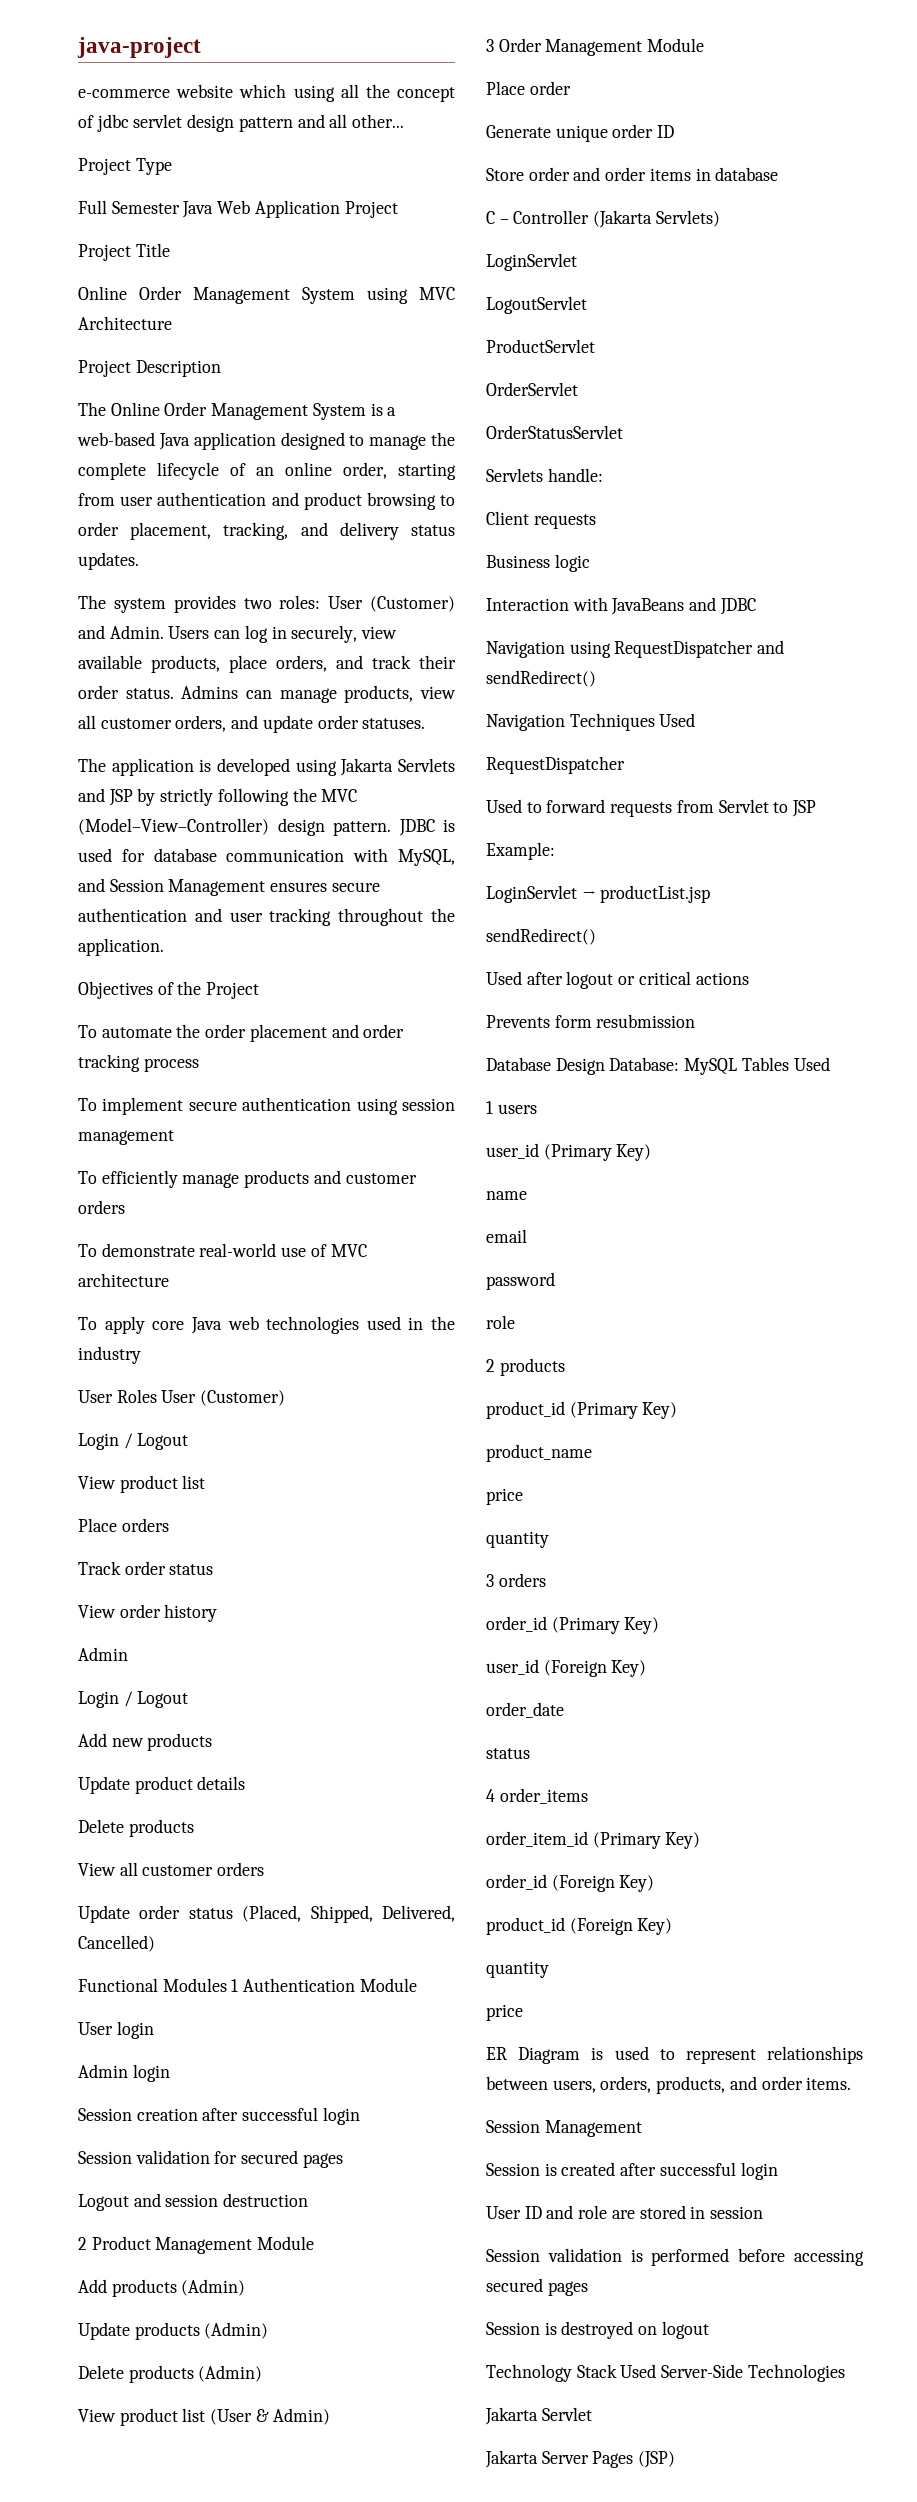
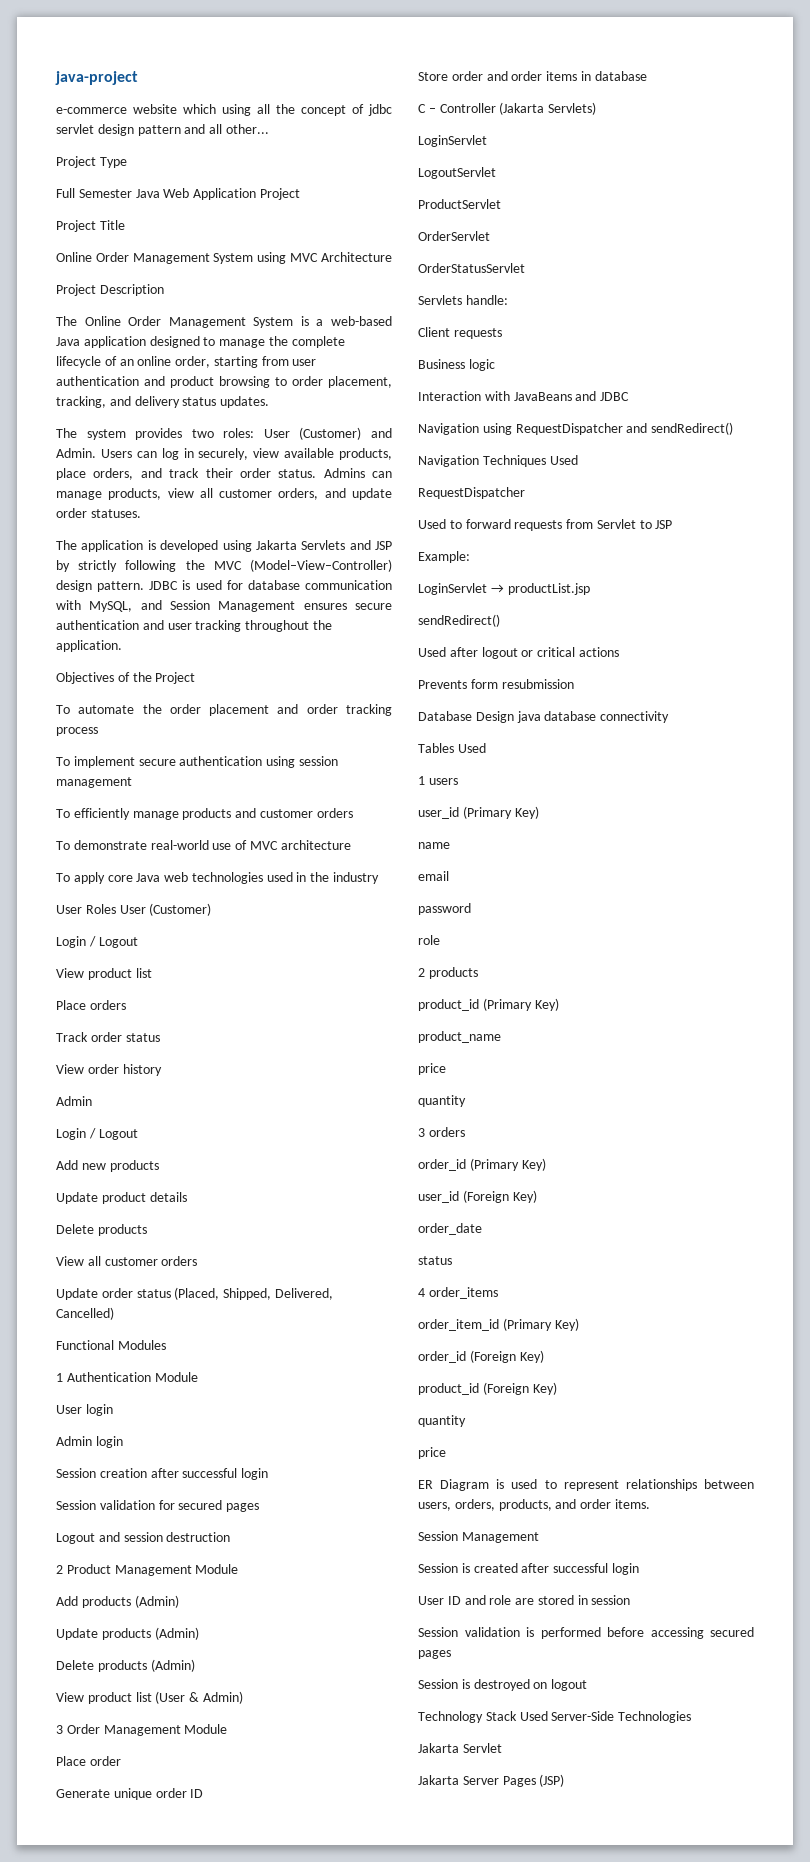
- Functional Modules 1 Authentication Module
+ Functional Modules
+ 1 Authentication Module
- Database Design Database: MySQL Tables Used
+ Database Design java database connectivity
+ Tables Used

